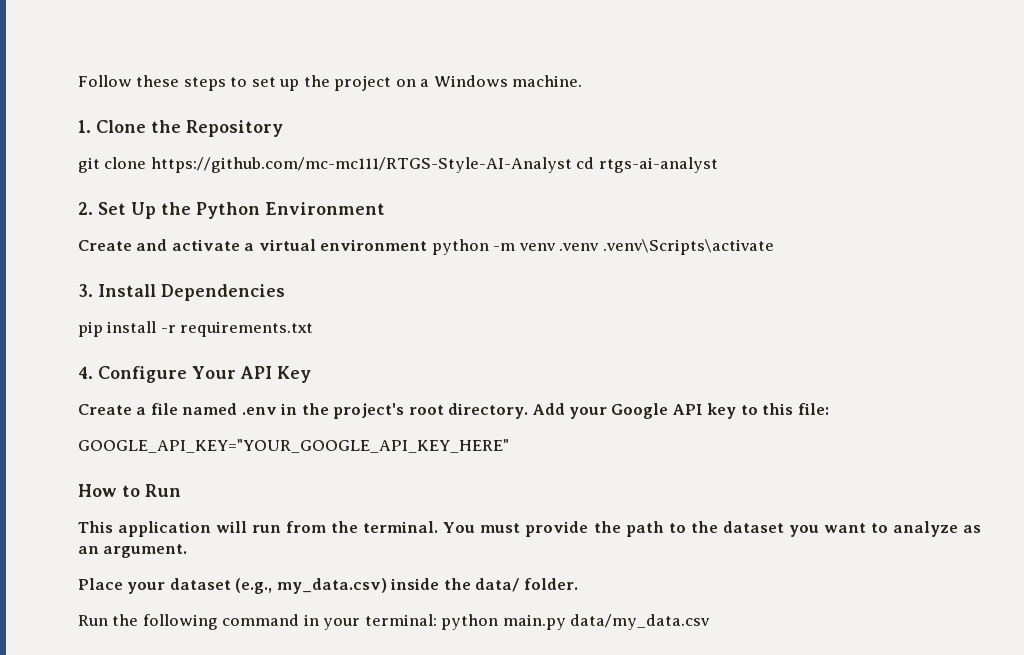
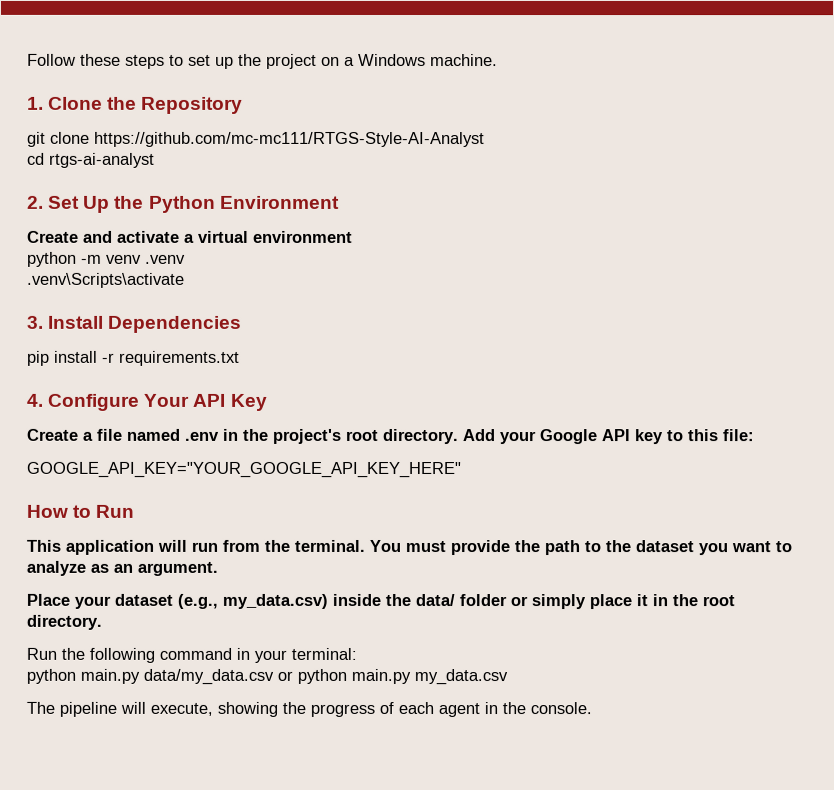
- git clone https://github.com/mc-mc111/RTGS-Style-AI-Analyst cd rtgs-ai-analyst
+ git clone https://github.com/mc-mc111/RTGS-Style-AI-Analyst
+ cd rtgs-ai-analyst
- Create and activate a virtual environment python -m venv .venv .venv\Scripts\activate
+ Create and activate a virtual environment
+ python -m venv .venv
+ .venv\Scripts\activate
- Place your dataset (e.g., my_data.csv) inside the data/ folder.
+ Place your dataset (e.g., my_data.csv) inside the data/ folder or simply place it in the root directory.
- Run the following command in your terminal: python main.py data/my_data.csv
+ Run the following command in your terminal:
+ python main.py data/my_data.csv or python main.py my_data.csv
+ The pipeline will execute, showing the progress of each agent in the console.

